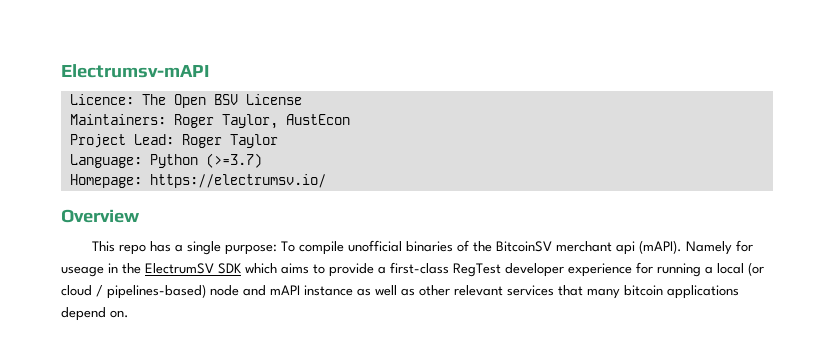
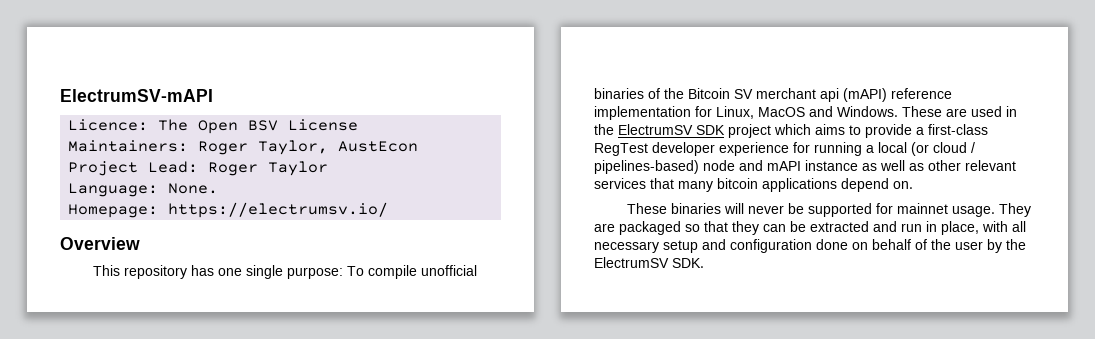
- Electrumsv-mAPI
+ ElectrumSV-mAPI
- Language: Python (>=3.7)
+ Language: None.
- This repo has a single purpose: To compile unofficial binaries of the BitcoinSV merchant api (mAPI). Namely for useage in the ElectrumSV SDK which aims to provide a first-class RegTest developer experience for running a local (or cloud / pipelines-based) node and mAPI instance as well as other relevant services that many bitcoin applications depend on.
+ This repository has one single purpose: To compile unofficial binaries of the Bitcoin SV merchant api (mAPI) reference implementation for Linux, MacOS and Windows. These are used in the ElectrumSV SDK project which aims to provide a first-class RegTest developer experience for running a local (or cloud / pipelines-based) node and mAPI instance as well as other relevant services that many bitcoin applications depend on.
+ These binaries will never be supported for mainnet usage. They are packaged so that they can be extracted and run in place, with all necessary setup and configuration done on behalf of the user by the ElectrumSV SDK.

